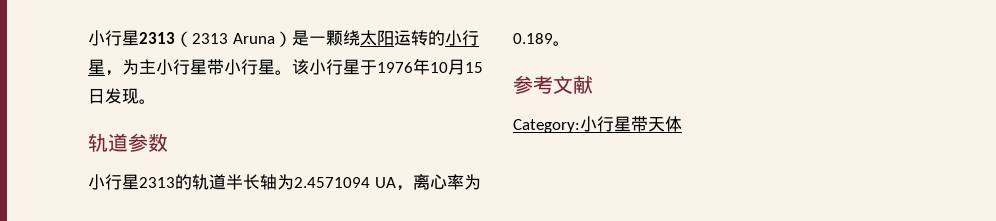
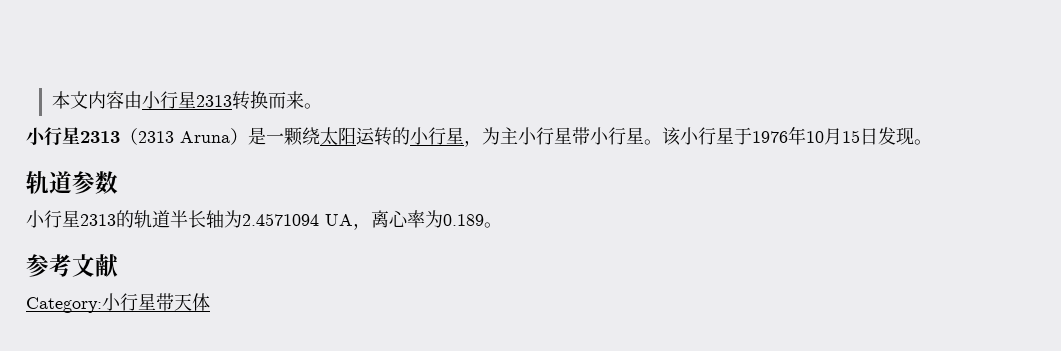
+ 本文内容由小行星2313转换而来。

